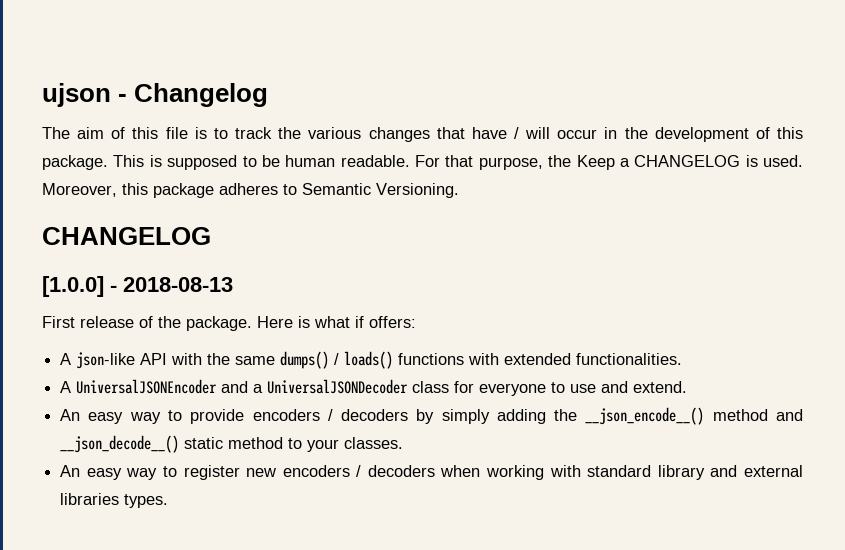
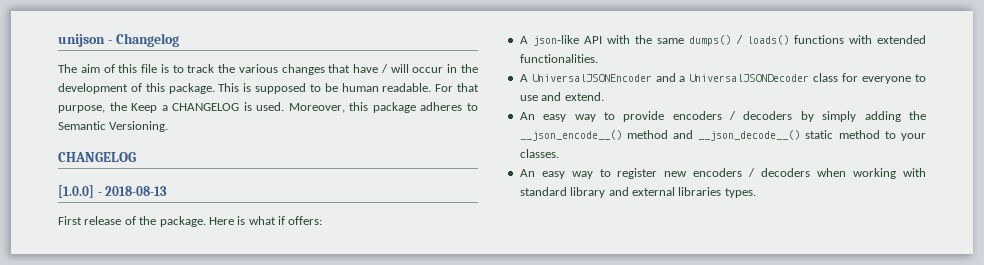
- ujson - Changelog
+ unijson - Changelog

